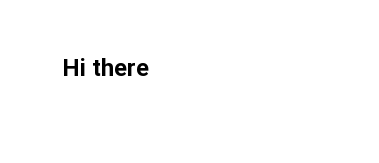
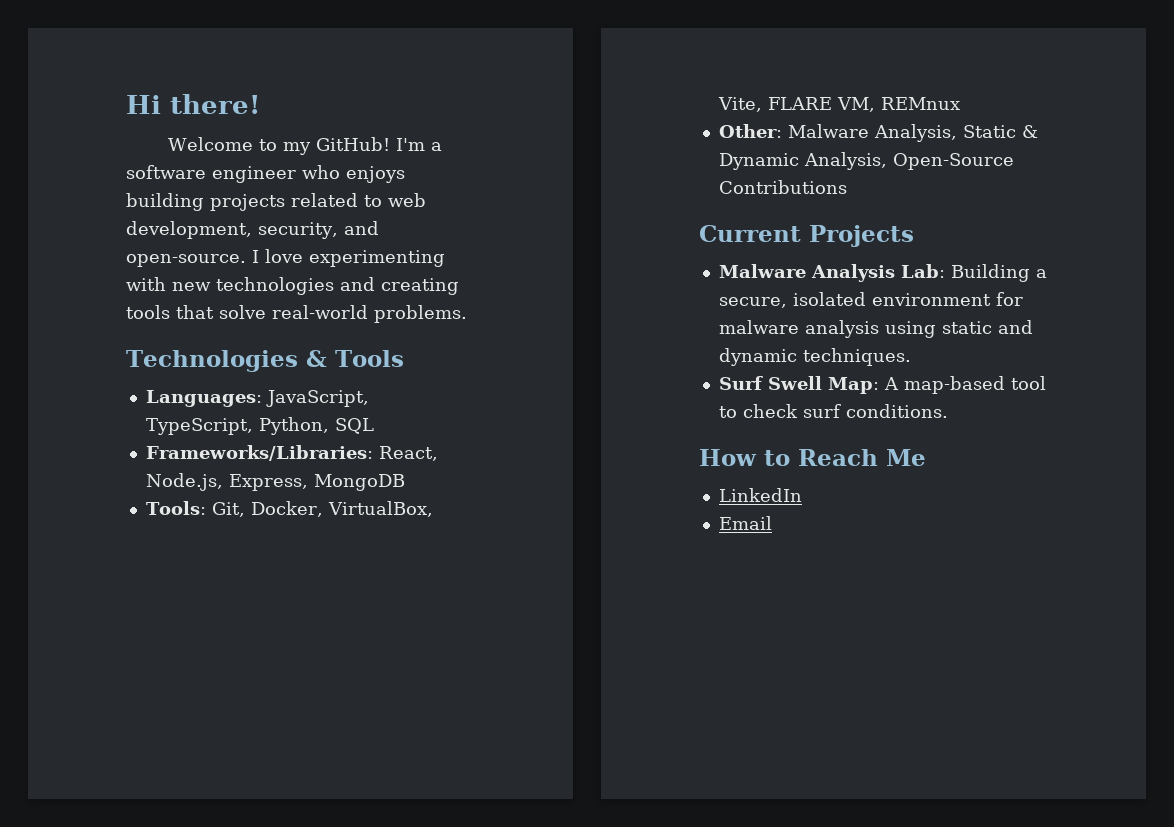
- Hi there
+ Hi there!
+ Welcome to my GitHub! I'm a software engineer who enjoys building projects related to web development, security, and open-source. I love experimenting with new technologies and creating tools that solve real-world problems.
+ Technologies & Tools
+ Languages: JavaScript, TypeScript, Python, SQL
+ Frameworks/Libraries: React, Node.js, Express, MongoDB
+ Tools: Git, Docker, VirtualBox, Vite, FLARE VM, REMnux
+ Other: Malware Analysis, Static & Dynamic Analysis, Open-Source Contributions
+ Current Projects
+ Malware Analysis Lab: Building a secure, isolated environment for malware analysis using static and dynamic techniques.
+ Surf Swell Map: A map-based tool to check surf conditions.
+ How to Reach Me
+ LinkedIn
+ Email

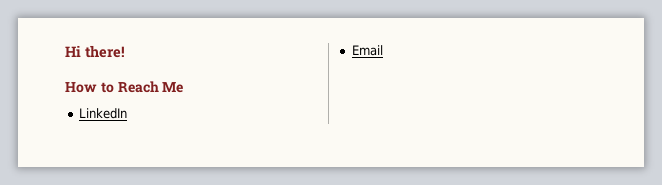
- Welcome to my GitHub! I'm a software engineer who enjoys building projects related to web development, security, and open-source. I love experimenting with new technologies and creating tools that solve real-world problems.
- Technologies & Tools
- Languages: JavaScript, TypeScript, Python, SQL
- Frameworks/Libraries: React, Node.js, Express, MongoDB
- Tools: Git, Docker, VirtualBox, Vite, FLARE VM, REMnux
- Other: Malware Analysis, Static & Dynamic Analysis, Open-Source Contributions
- Current Projects
- Malware Analysis Lab: Building a secure, isolated environment for malware analysis using static and dynamic techniques.
- Surf Swell Map: A map-based tool to check surf conditions.

